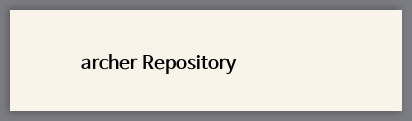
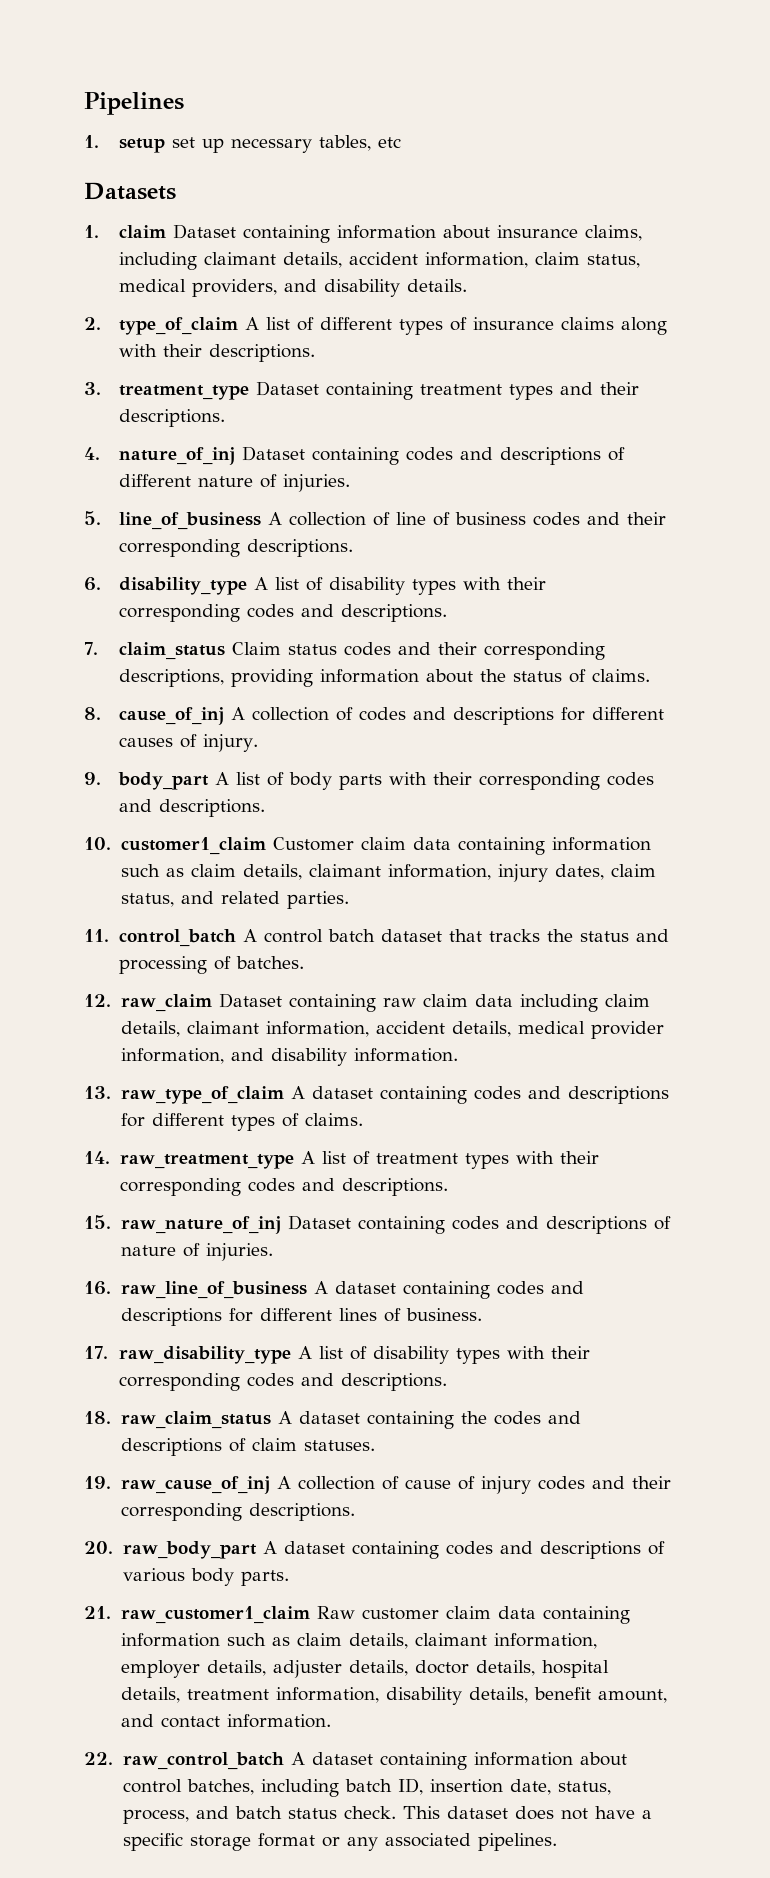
- archer Repository
+ Pipelines
+ 1. setup set up necessary tables, etc
+ Datasets
+ 1. claim Dataset containing information about insurance claims, including claimant details, accident information, claim status, medical providers, and disability details.
+ 2. type_of_claim A list of different types of insurance claims along with their descriptions.
+ 3. treatment_type Dataset containing treatment types and their descriptions.
+ 4. nature_of_inj Dataset containing codes and descriptions of different nature of injuries.
+ 5. line_of_business A collection of line of business codes and their corresponding descriptions.
+ 6. disability_type A list of disability types with their corresponding codes and descriptions.
+ 7. claim_status Claim status codes and their corresponding descriptions, providing information about the status of claims.
+ 8. cause_of_inj A collection of codes and descriptions for different causes of injury.
+ 9. body_part A list of body parts with their corresponding codes and descriptions.
+ 10. customer1_claim Customer claim data containing information such as claim details, claimant information, injury dates, claim status, and related parties.
+ 11. control_batch A control batch dataset that tracks the status and processing of batches.
+ 12. raw_claim Dataset containing raw claim data including claim details, claimant information, accident details, medical provider information, and disability information.
+ 13. raw_type_of_claim A dataset containing codes and descriptions for different types of claims.
+ 14. raw_treatment_type A list of treatment types with their corresponding codes and descriptions.
+ 15. raw_nature_of_inj Dataset containing codes and descriptions of nature of injuries.
+ 16. raw_line_of_business A dataset containing codes and descriptions for different lines of business.
+ 17. raw_disability_type A list of disability types with their corresponding codes and descriptions.
+ 18. raw_claim_status A dataset containing the codes and descriptions of claim statuses.
+ 19. raw_cause_of_inj A collection of cause of injury codes and their corresponding descriptions.
+ 20. raw_body_part A dataset containing codes and descriptions of various body parts.
+ 21. raw_customer1_claim Raw customer claim data containing information such as claim details, claimant information, employer details, adjuster details, doctor details, hospital details, treatment information, disability details, benefit amount, and contact information.
+ 22. raw_control_batch A dataset containing information about control batches, including batch ID, insertion date, status, process, and batch status check. This dataset does not have a specific storage format or any associated pipelines.

